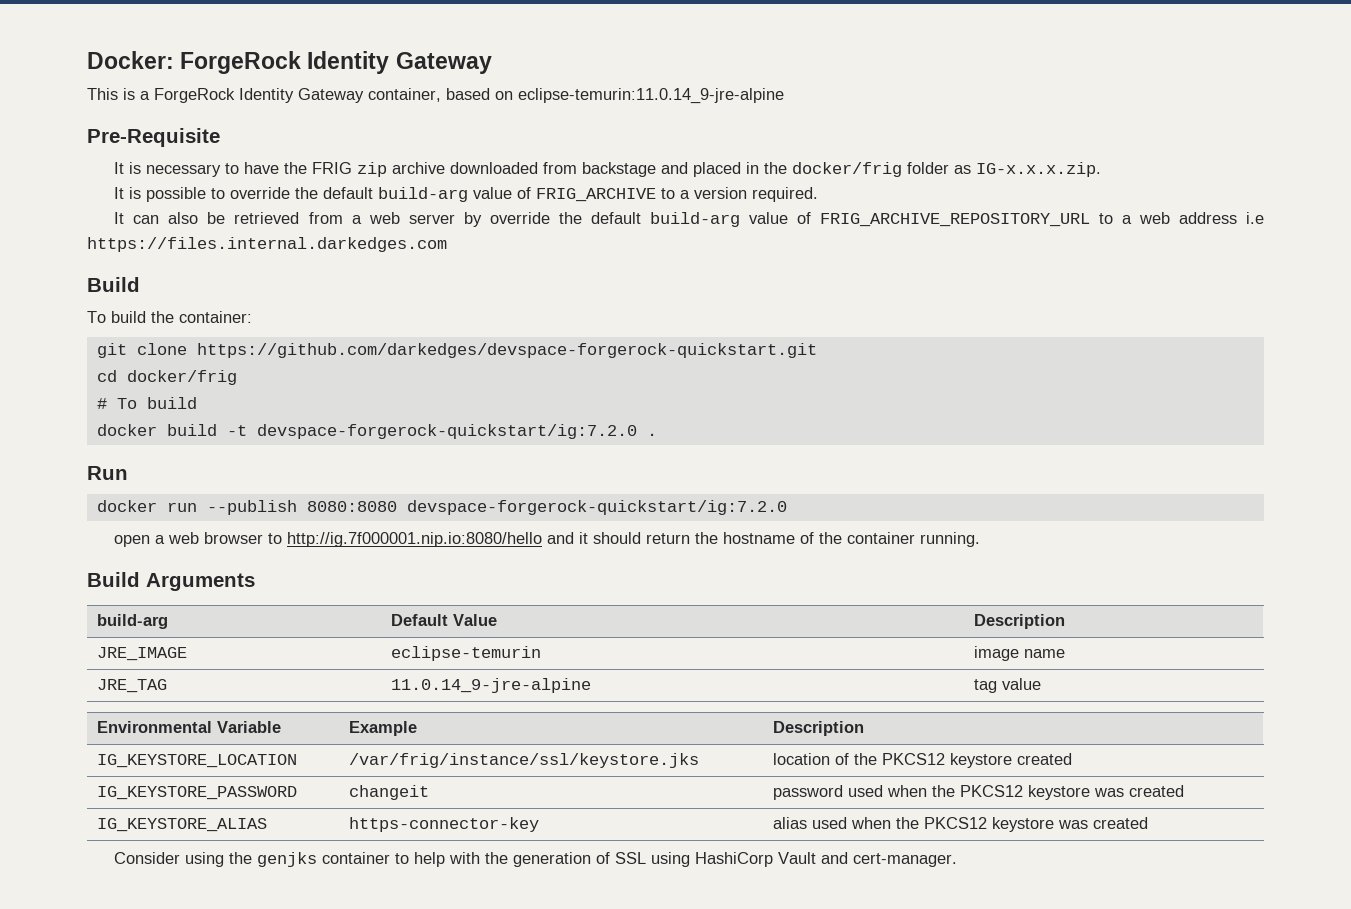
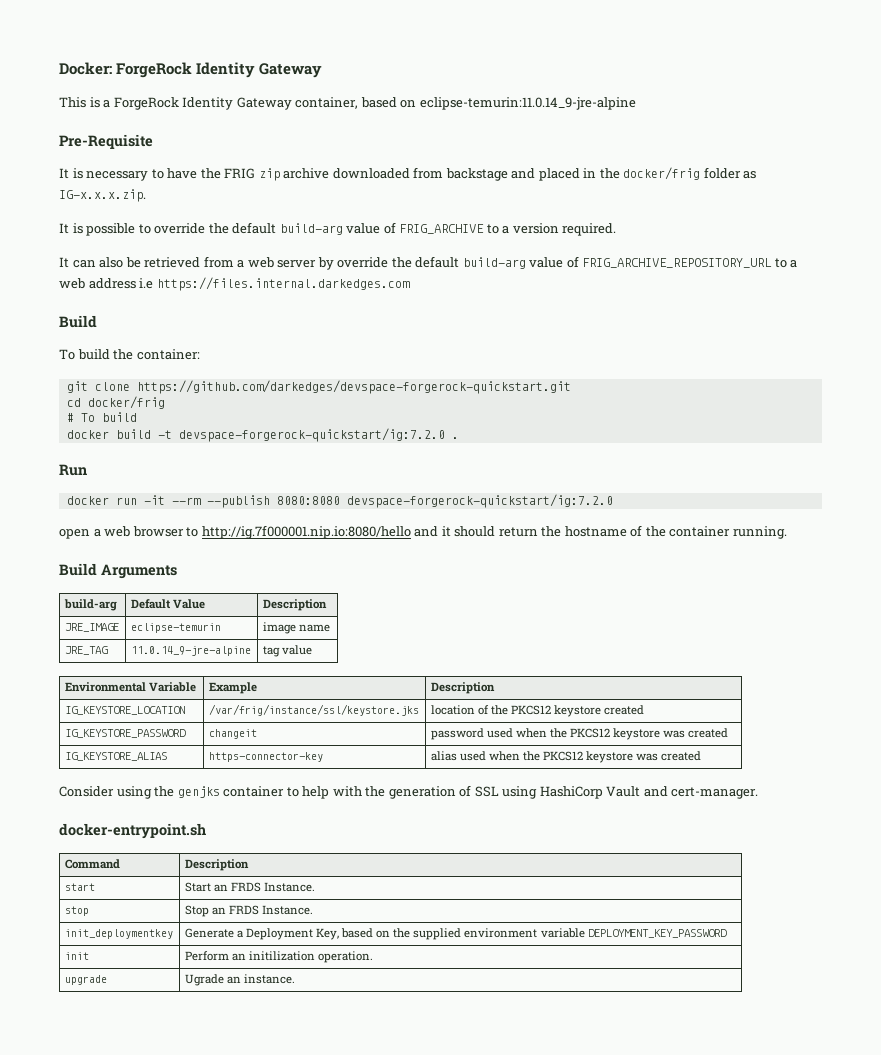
- docker run --publish 8080:8080 devspace-forgerock-quickstart/ig:7.2.0
+ docker run -it --rm --publish 8080:8080 devspace-forgerock-quickstart/ig:7.2.0
+ docker-entrypoint.sh
+ Command | Description
+ start | Start an FRDS Instance.
+ stop | Stop an FRDS Instance.
+ init_deploymentkey | Generate a Deployment Key, based on the supplied environment variable DEPLOYMENT_KEY_PASSWORD
+ init | Perform an initilization operation.
+ upgrade | Ugrade an instance.

